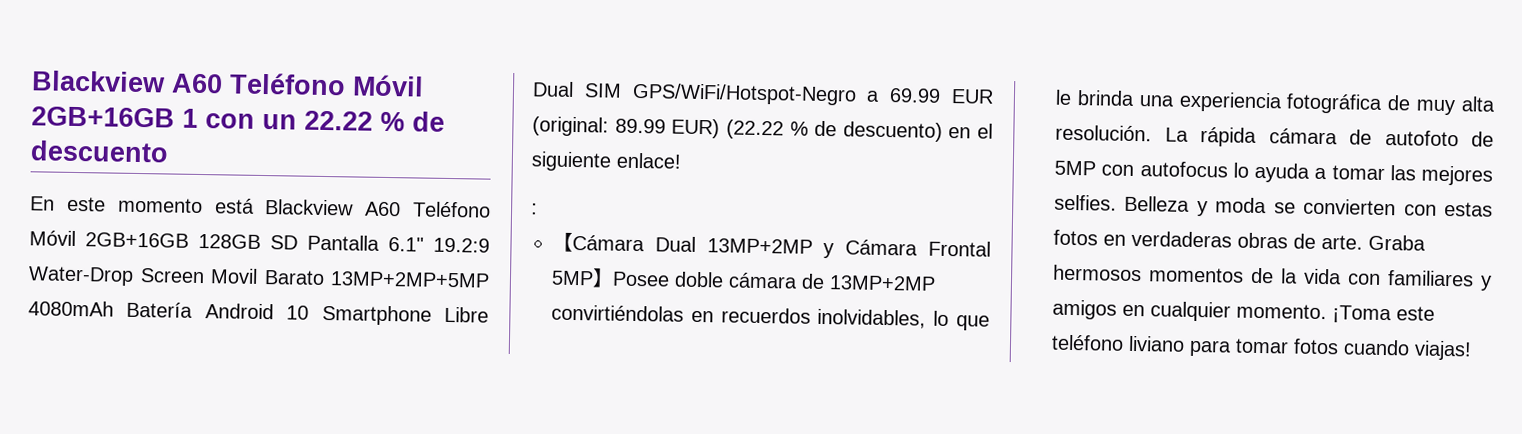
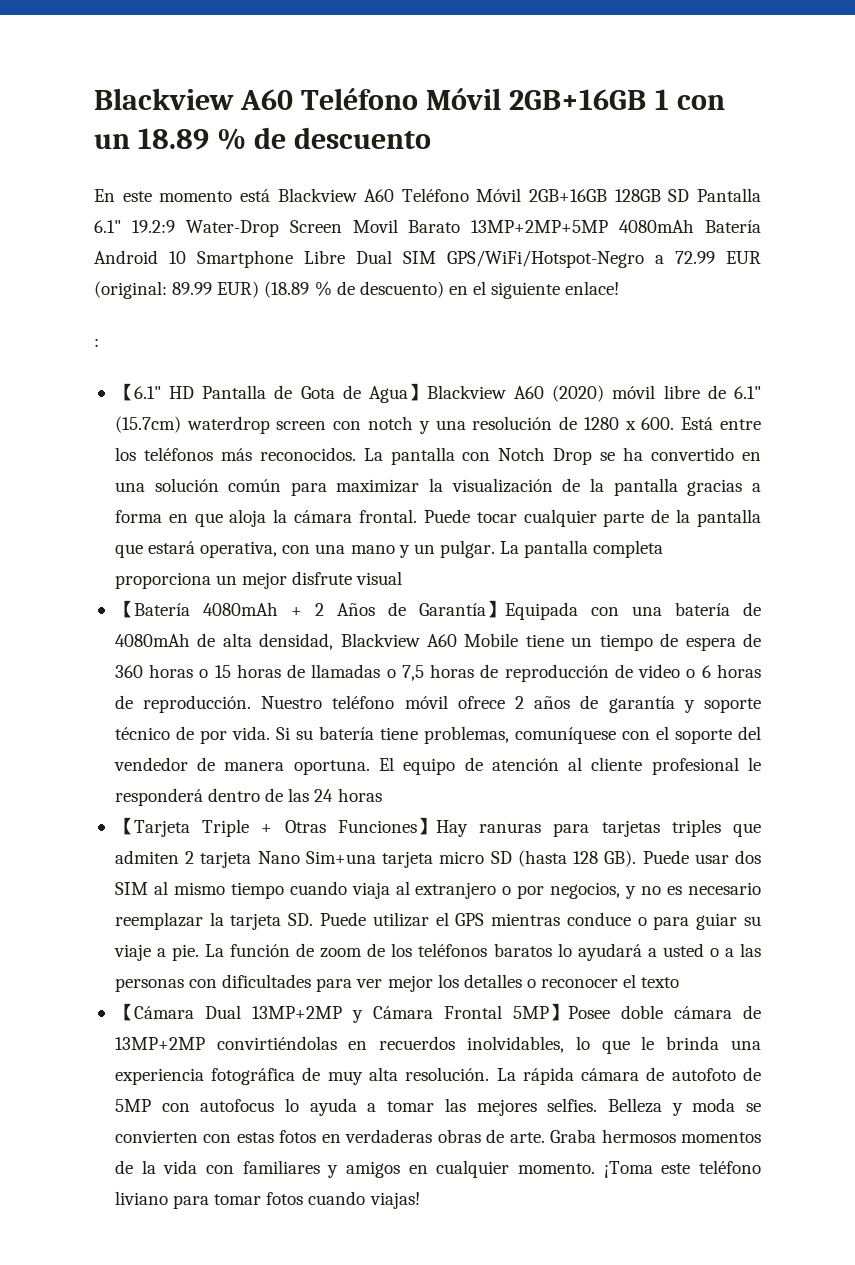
- Blackview A60 Teléfono Móvil 2GB+16GB 1 con un 22.22 % de descuento
+ Blackview A60 Teléfono Móvil 2GB+16GB 1 con un 18.89 % de descuento
- En este momento está Blackview A60 Teléfono Móvil 2GB+16GB 128GB SD Pantalla 6.1" 19.2:9 Water-Drop Screen Movil Barato 13MP+2MP+5MP 4080mAh Batería Android 10 Smartphone Libre Dual SIM GPS/WiFi/Hotspot-Negro a 69.99 EUR (original: 89.99 EUR) (22.22 % de descuento) en el siguiente enlace!
+ En este momento está Blackview A60 Teléfono Móvil 2GB+16GB 128GB SD Pantalla 6.1" 19.2:9 Water-Drop Screen Movil Barato 13MP+2MP+5MP 4080mAh Batería Android 10 Smartphone Libre Dual SIM GPS/WiFi/Hotspot-Negro a 72.99 EUR (original: 89.99 EUR) (18.89 % de descuento) en el siguiente enlace!
+ 【6.1" HD Pantalla de Gota de Agua】Blackview A60 (2020) móvil libre de 6.1" (15.7cm) waterdrop screen con notch y una resolución de 1280 x 600. Está entre los teléfonos más reconocidos. La pantalla con Notch Drop se ha convertido en una solución común para maximizar la visualización de la pantalla gracias a forma en que aloja la cámara frontal. Puede tocar cualquier parte de la pantalla que estará operativa, con una mano y un pulgar. La pantalla completa proporciona un mejor disfrute visual
+ 【Batería 4080mAh + 2 Años de Garantía】Equipada con una batería de 4080mAh de alta densidad, Blackview A60 Mobile tiene un tiempo de espera de 360 horas o 15 horas de llamadas o 7,5 horas de reproducción de video o 6 horas de reproducción. Nuestro teléfono móvil ofrece 2 años de garantía y soporte técnico de por vida. Si su batería tiene problemas, comuníquese con el soporte del vendedor de manera oportuna. El equipo de atención al cliente profesional le responderá dentro de las 24 horas
+ 【Tarjeta Triple + Otras Funciones】Hay ranuras para tarjetas triples que admiten 2 tarjeta Nano Sim+una tarjeta micro SD (hasta 128 GB). Puede usar dos SIM al mismo tiempo cuando viaja al extranjero o por negocios, y no es necesario reemplazar la tarjeta SD. Puede utilizar el GPS mientras conduce o para guiar su viaje a pie. La función de zoom de los teléfonos baratos lo ayudará a usted o a las personas con dificultades para ver mejor los detalles o reconocer el texto

